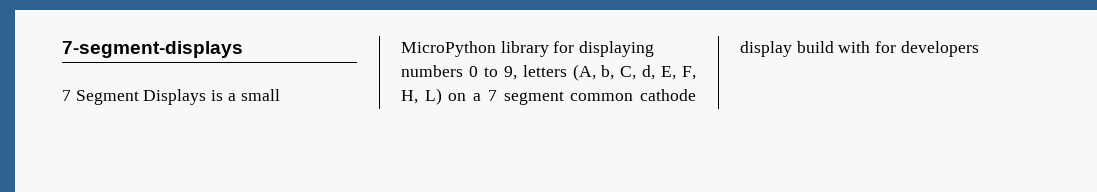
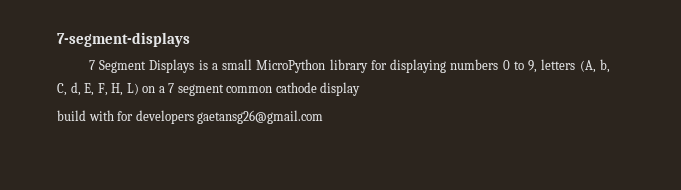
- 7 Segment Displays is a small MicroPython library for displaying numbers 0 to 9, letters (A, b, C, d, E, F, H, L) on a 7 segment common cathode display build with for developers
+ 7 Segment Displays is a small MicroPython library for displaying numbers 0 to 9, letters (A, b, C, d, E, F, H, L) on a 7 segment common cathode display
+ build with for developers gaetansg26@gmail.com

